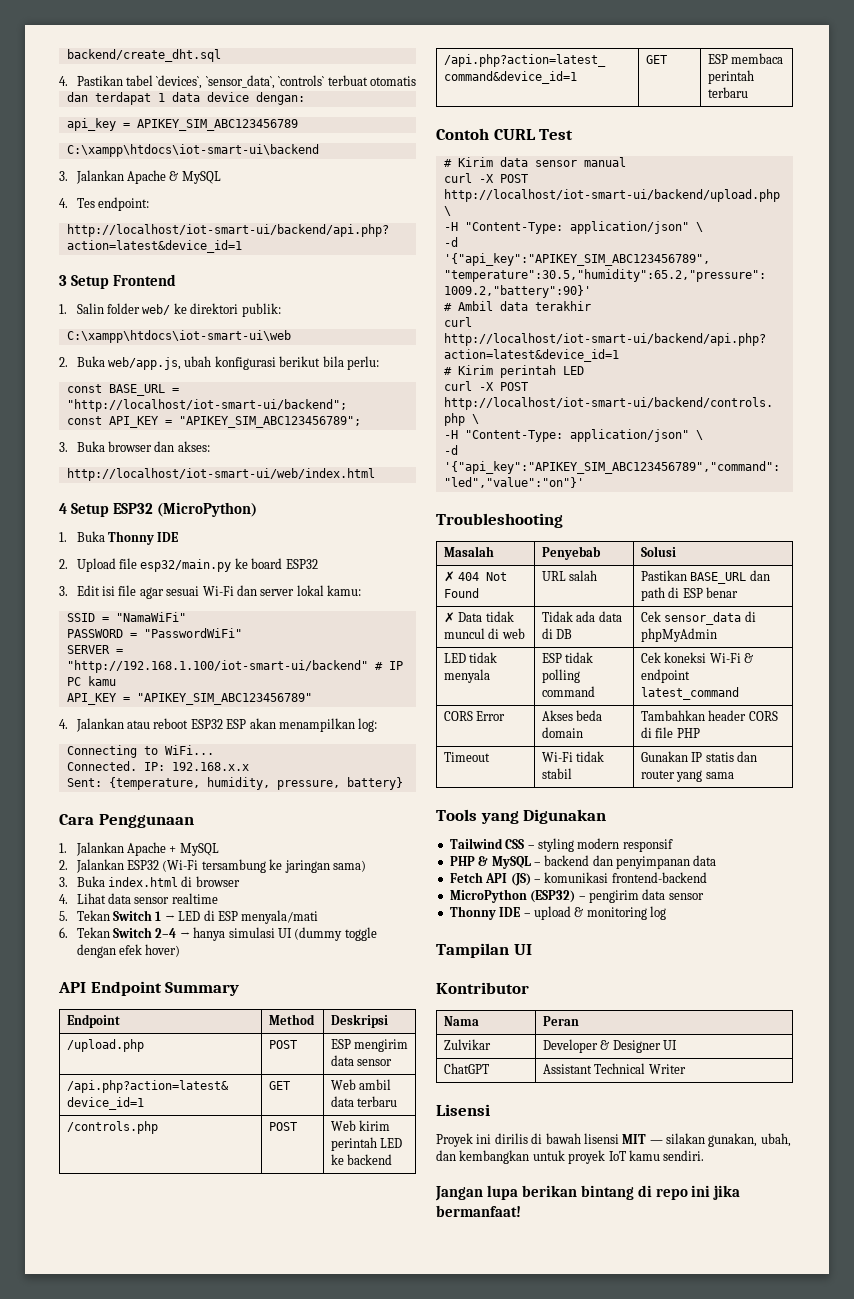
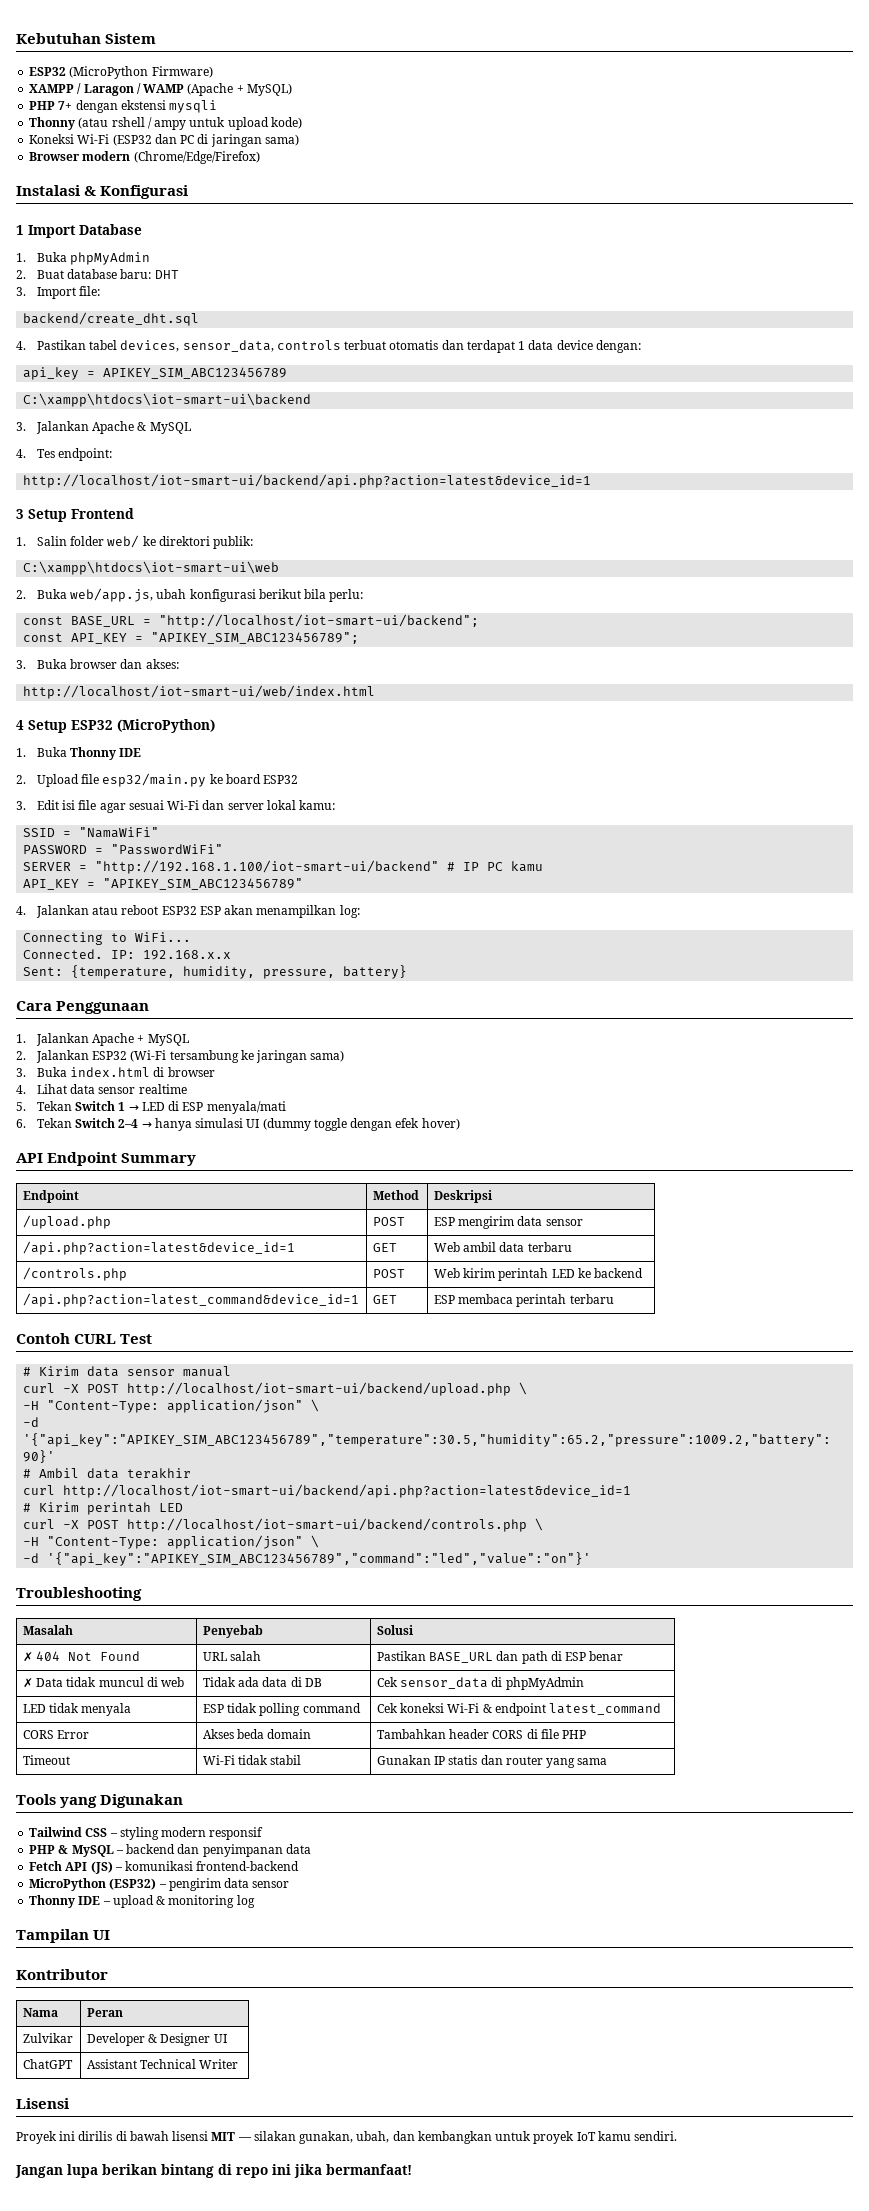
+ Kebutuhan Sistem
+ ESP32 (MicroPython Firmware)
+ XAMPP / Laragon / WAMP (Apache + MySQL)
+ PHP 7+ dengan ekstensi mysqli
+ Thonny (atau rshell / ampy untuk upload kode)
+ Koneksi Wi-Fi (ESP32 dan PC di jaringan sama)
+ Browser modern (Chrome/Edge/Firefox)
+ Instalasi & Konfigurasi
+ 1 Import Database
+ 1. Buka phpMyAdmin
+ 2. Buat database baru: DHT
+ 3. Import file:
- 4. Pastikan tabel `devices`, `sensor_data`, `controls` terbuat otomatis
- dan terdapat 1 data device dengan:
+ 4. Pastikan tabel devices, sensor_data, controls terbuat otomatis dan terdapat 1 data device dengan:

